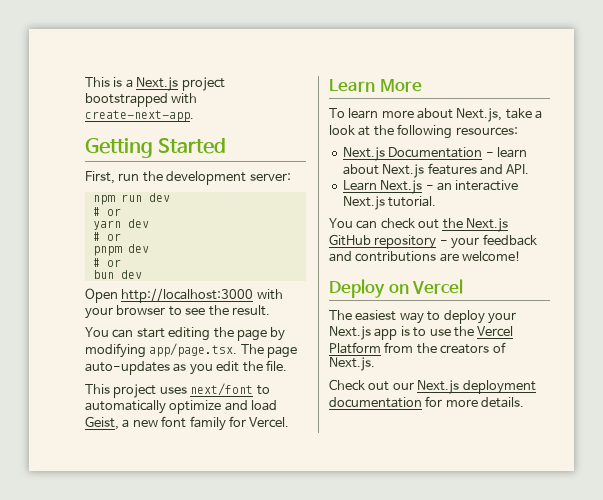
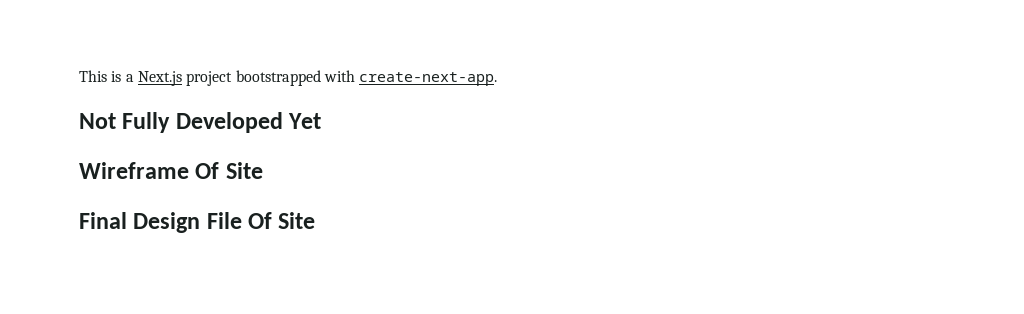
- Getting Started
- First, run the development server:
- npm run dev
- # or
- yarn dev
- # or
- pnpm dev
- # or
- bun dev
- Open http://localhost:3000 with your browser to see the result.
- You can start editing the page by modifying app/page.tsx. The page auto-updates as you edit the file.
- This project uses next/font to automatically optimize and load Geist, a new font family for Vercel.
- Learn More
- To learn more about Next.js, take a look at the following resources:
- Next.js Documentation - learn about Next.js features and API.
- Learn Next.js - an interactive Next.js tutorial.
- You can check out the Next.js GitHub repository - your feedback and contributions are welcome!
- Deploy on Vercel
- The easiest way to deploy your Next.js app is to use the Vercel Platform from the creators of Next.js.
- Check out our Next.js deployment documentation for more details.
+ Not Fully Developed Yet
+ Wireframe Of Site
+ Final Design File Of Site

